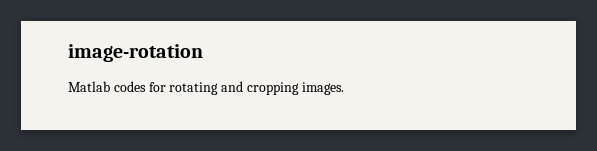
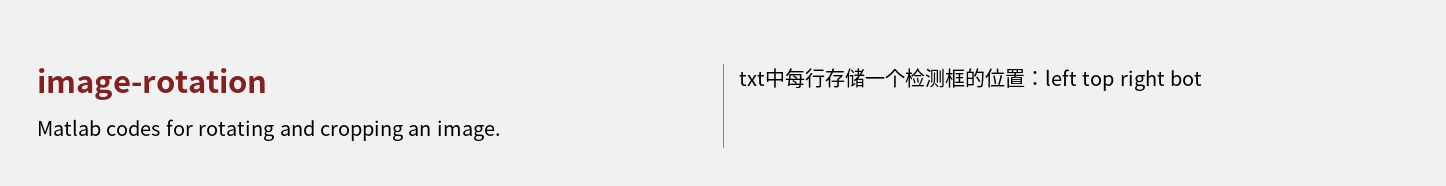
- Matlab codes for rotating and cropping images.
+ Matlab codes for rotating and cropping an image.
+ txt中每行存储一个检测框的位置：left top right bot

